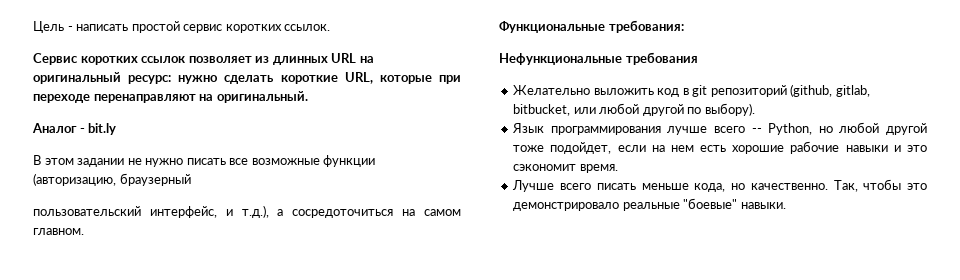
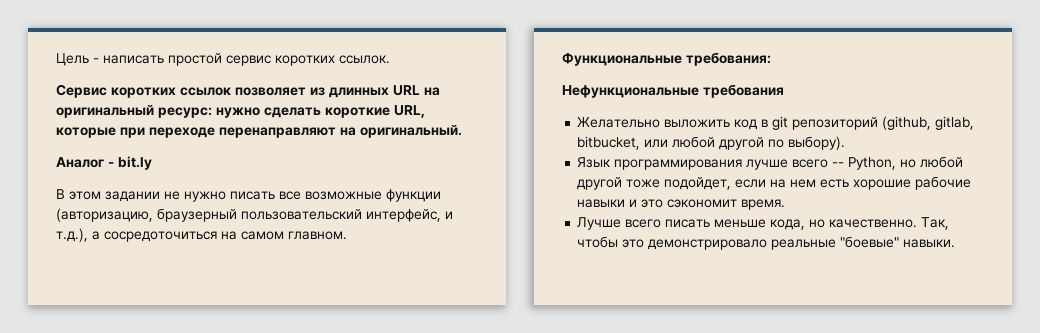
- В этом задании не нужно писать все возможные функции (авторизацию, браузерный
- пользовательский интерфейс, и т.д.), а сосредоточиться на самом главном.
+ В этом задании не нужно писать все возможные функции (авторизацию, браузерный пользовательский интерфейс, и т.д.), а сосредоточиться на самом главном.

